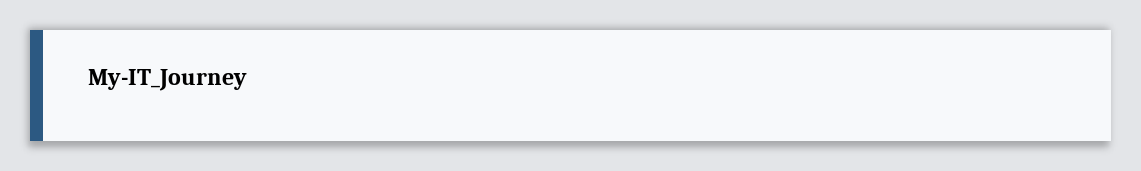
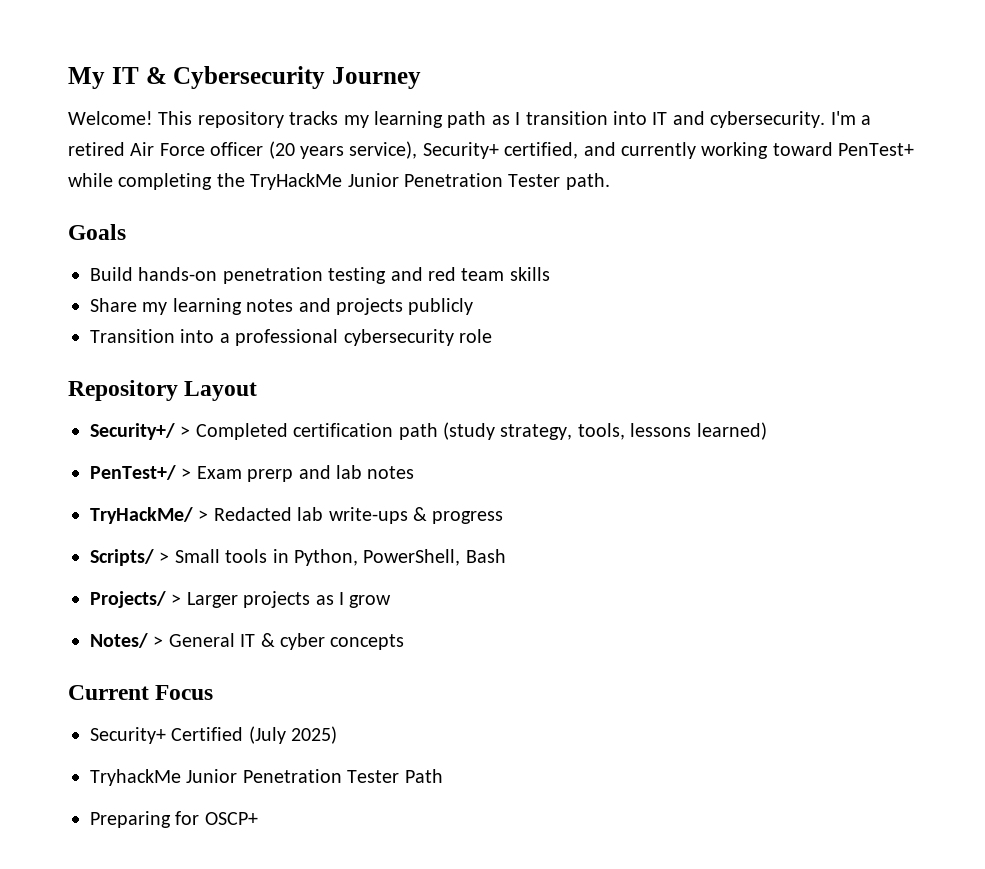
- My-IT_Journey
+ My IT & Cybersecurity Journey
+ Welcome! This repository tracks my learning path as I transition into IT and cybersecurity. I'm a retired Air Force officer (20 years service), Security+ certified, and currently working toward PenTest+ while completing the TryHackMe Junior Penetration Tester path.
+ Goals
+ Build hands-on penetration testing and red team skills
+ Share my learning notes and projects publicly
+ Transition into a professional cybersecurity role
+ Repository Layout
+ Security+/ > Completed certification path (study strategy, tools, lessons learned)
+ PenTest+/ > Exam prerp and lab notes
+ TryHackMe/ > Redacted lab write-ups & progress
+ Scripts/ > Small tools in Python, PowerShell, Bash
+ Projects/ > Larger projects as I grow
+ Notes/ > General IT & cyber concepts
+ Current Focus
+ Security+ Certified (July 2025)
+ TryhackMe Junior Penetration Tester Path
+ Preparing for OSCP+

